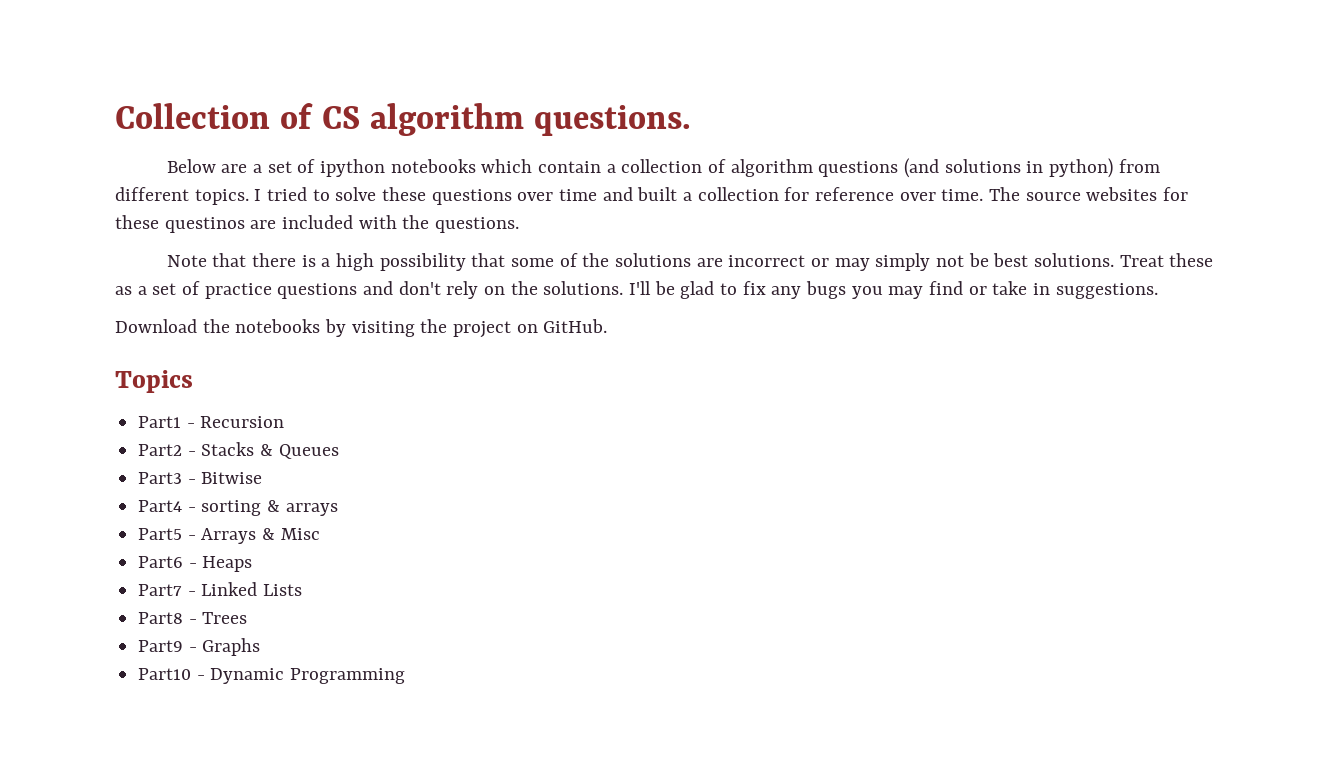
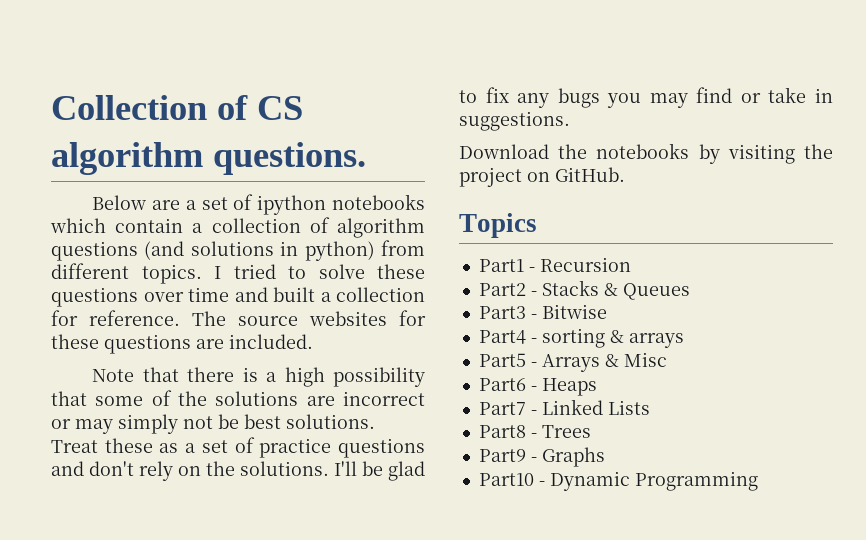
- I tried to solve these questions over time and built a collection for reference over time.
+ I tried to solve these questions over time and built a collection for reference.
- The source websites for these questinos are included with the questions.
+ The source websites for these questions are included.

